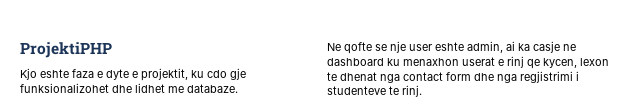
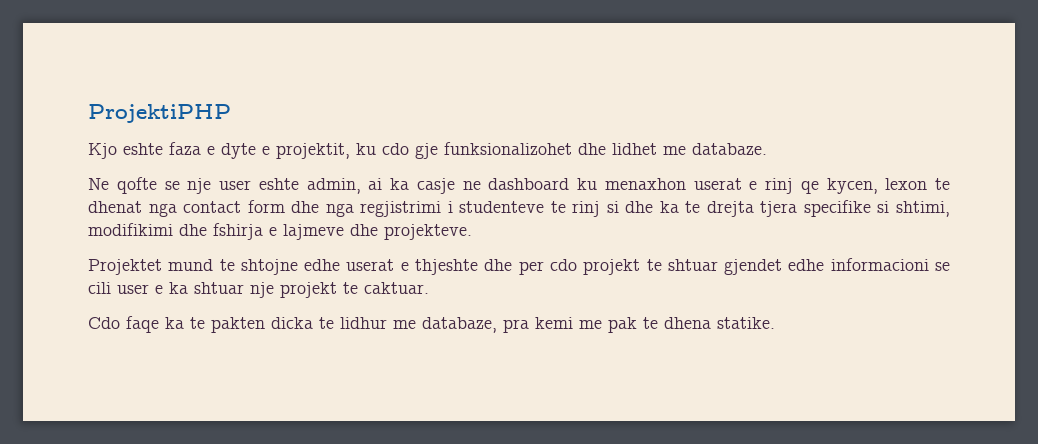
- Ne qofte se nje user eshte admin, ai ka casje ne dashboard ku menaxhon userat e rinj qe kycen, lexon te dhenat nga contact form dhe nga regjistrimi i studenteve te rinj.
+ Ne qofte se nje user eshte admin, ai ka casje ne dashboard ku menaxhon userat e rinj qe kycen, lexon te dhenat nga contact form dhe nga regjistrimi i studenteve te rinj si dhe ka te drejta tjera specifike si shtimi, modifikimi dhe fshirja e lajmeve dhe projekteve.
+ Projektet mund te shtojne edhe userat e thjeshte dhe per cdo projekt te shtuar gjendet edhe informacioni se cili user e ka shtuar nje projekt te caktuar.
+ Cdo faqe ka te pakten dicka te lidhur me databaze, pra kemi me pak te dhena statike.

